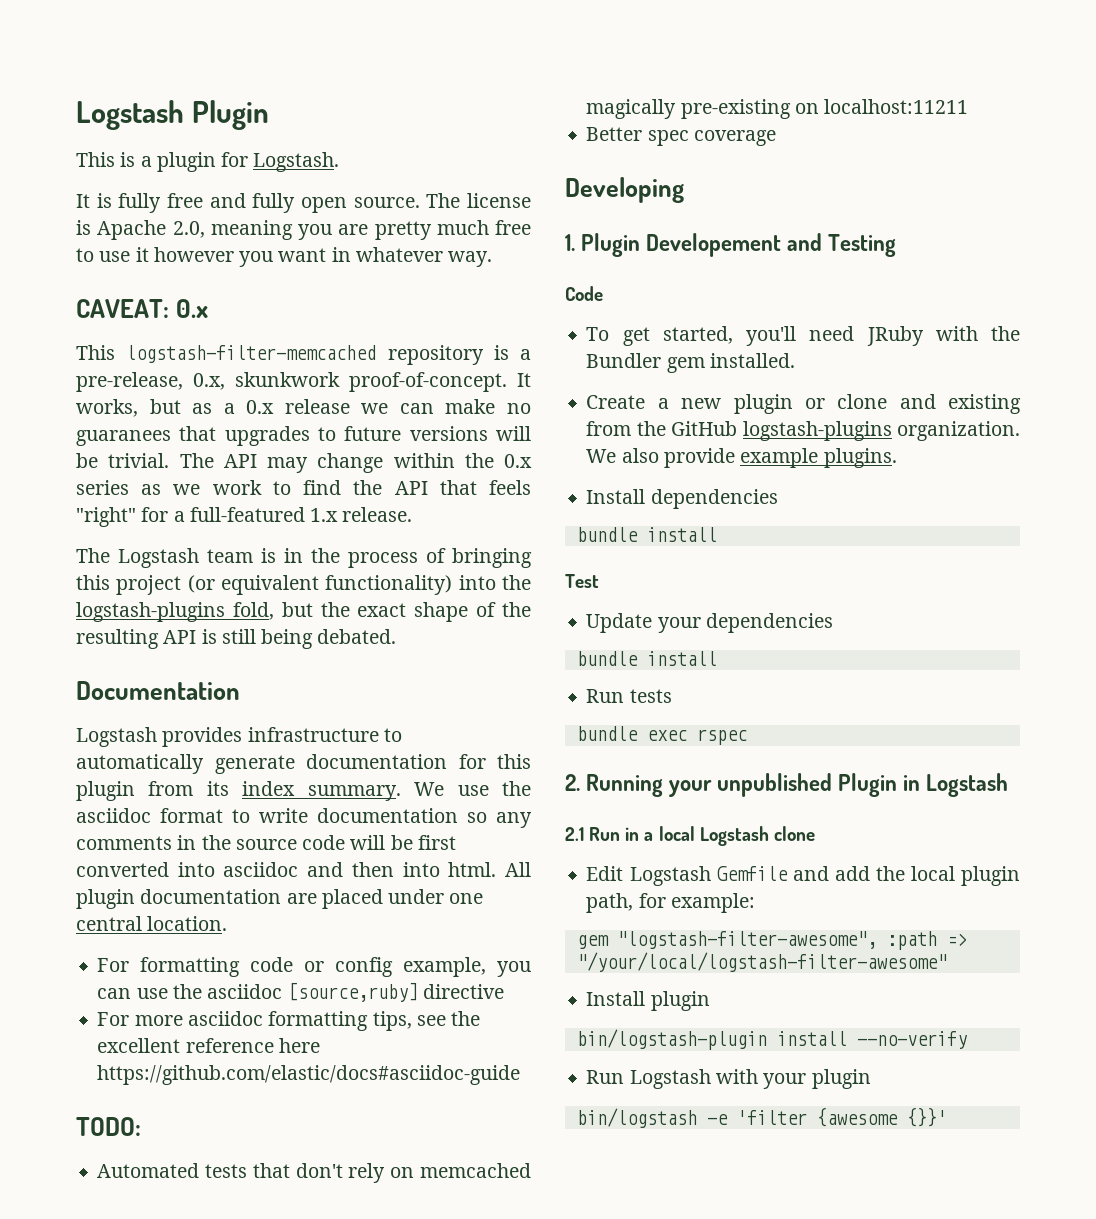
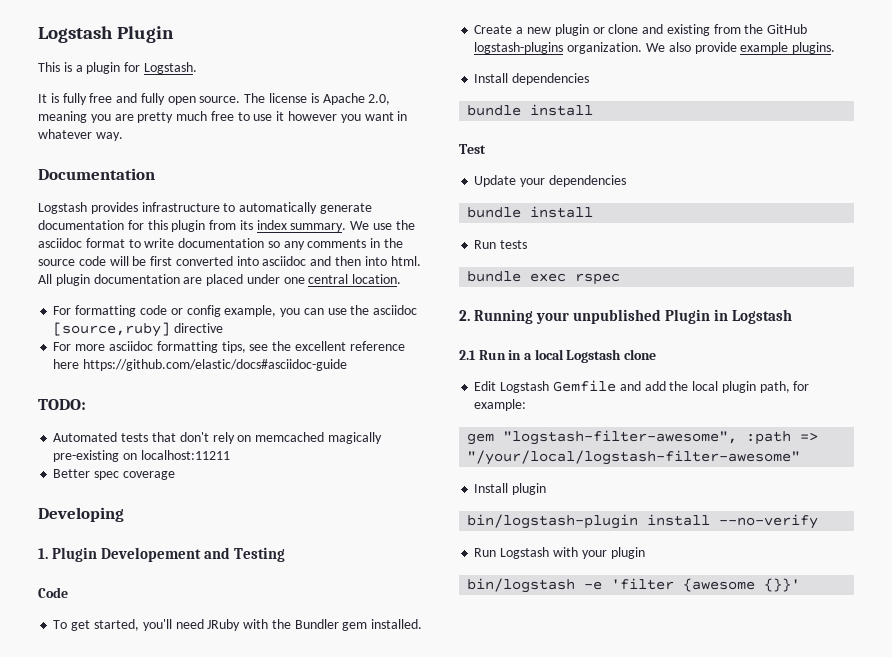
- CAVEAT: 0.x
- This logstash-filter-memcached repository is a pre-release, 0.x, skunkwork proof-of-concept. It works, but as a 0.x release we can make no guaranees that upgrades to future versions will be trivial. The API may change within the 0.x series as we work to find the API that feels "right" for a full-featured 1.x release.
- The Logstash team is in the process of bringing this project (or equivalent functionality) into the logstash-plugins fold, but the exact shape of the resulting API is still being debated.

